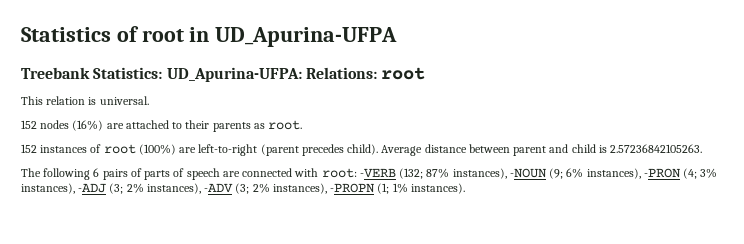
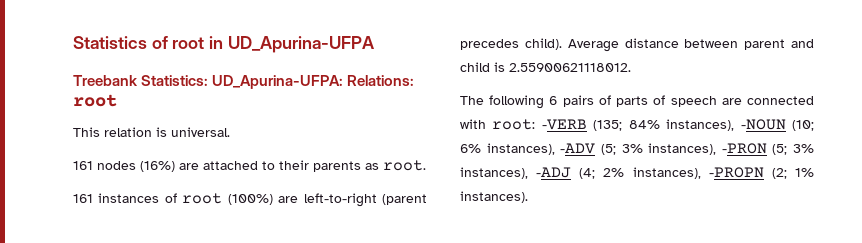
- 152 nodes (16%) are attached to their parents as root.
+ 161 nodes (16%) are attached to their parents as root.
- 152 instances of root (100%) are left-to-right (parent precedes child).
+ 161 instances of root (100%) are left-to-right (parent precedes child).
- Average distance between parent and child is 2.57236842105263.
+ Average distance between parent and child is 2.55900621118012.
- The following 6 pairs of parts of speech are connected with root: -VERB (132; 87% instances), -NOUN (9; 6% instances), -PRON (4; 3% instances), -ADJ (3; 2% instances), -ADV (3; 2% instances), -PROPN (1; 1% instances).
+ The following 6 pairs of parts of speech are connected with root: -VERB (135; 84% instances), -NOUN (10; 6% instances), -ADV (5; 3% instances), -PRON (5; 3% instances), -ADJ (4; 2% instances), -PROPN (2; 1% instances).

